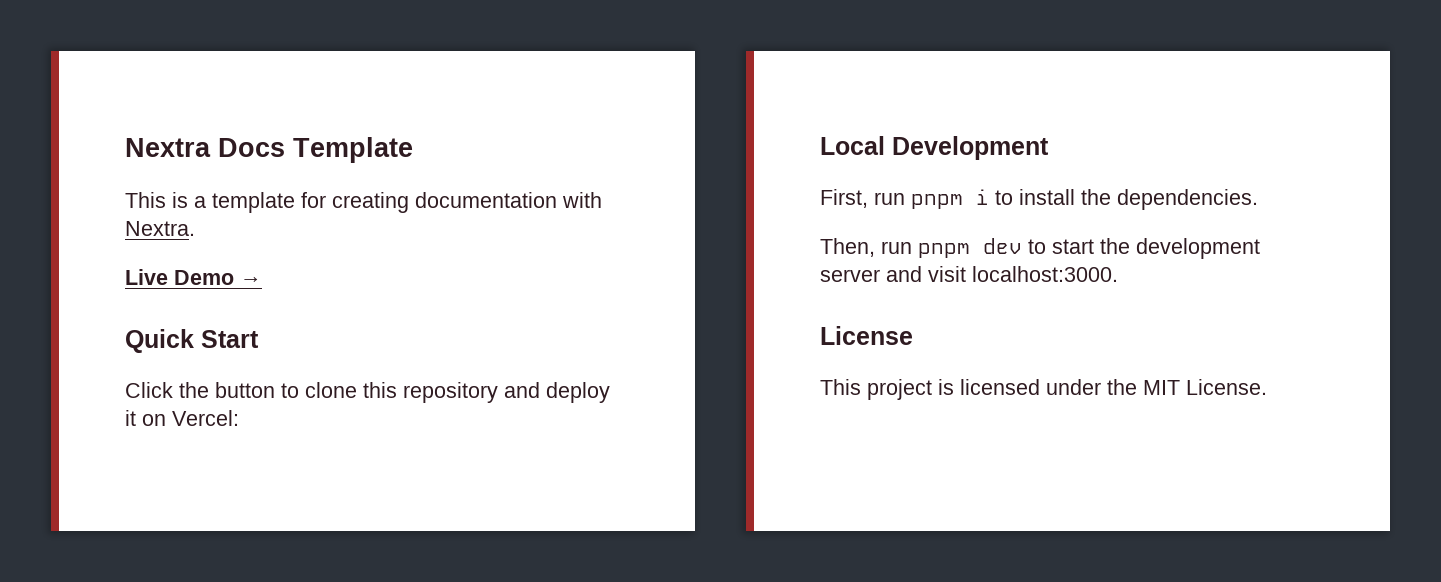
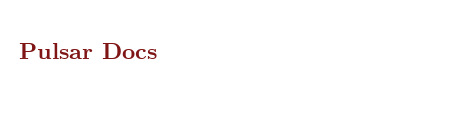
- Nextra Docs Template
- This is a template for creating documentation with Nextra.
- Live Demo →
- Quick Start
- Click the button to clone this repository and deploy it on Vercel:
- Local Development
- First, run pnpm i to install the dependencies.
- Then, run pnpm dev to start the development server and visit localhost:3000.
- License
- This project is licensed under the MIT License.
+ Pulsar Docs

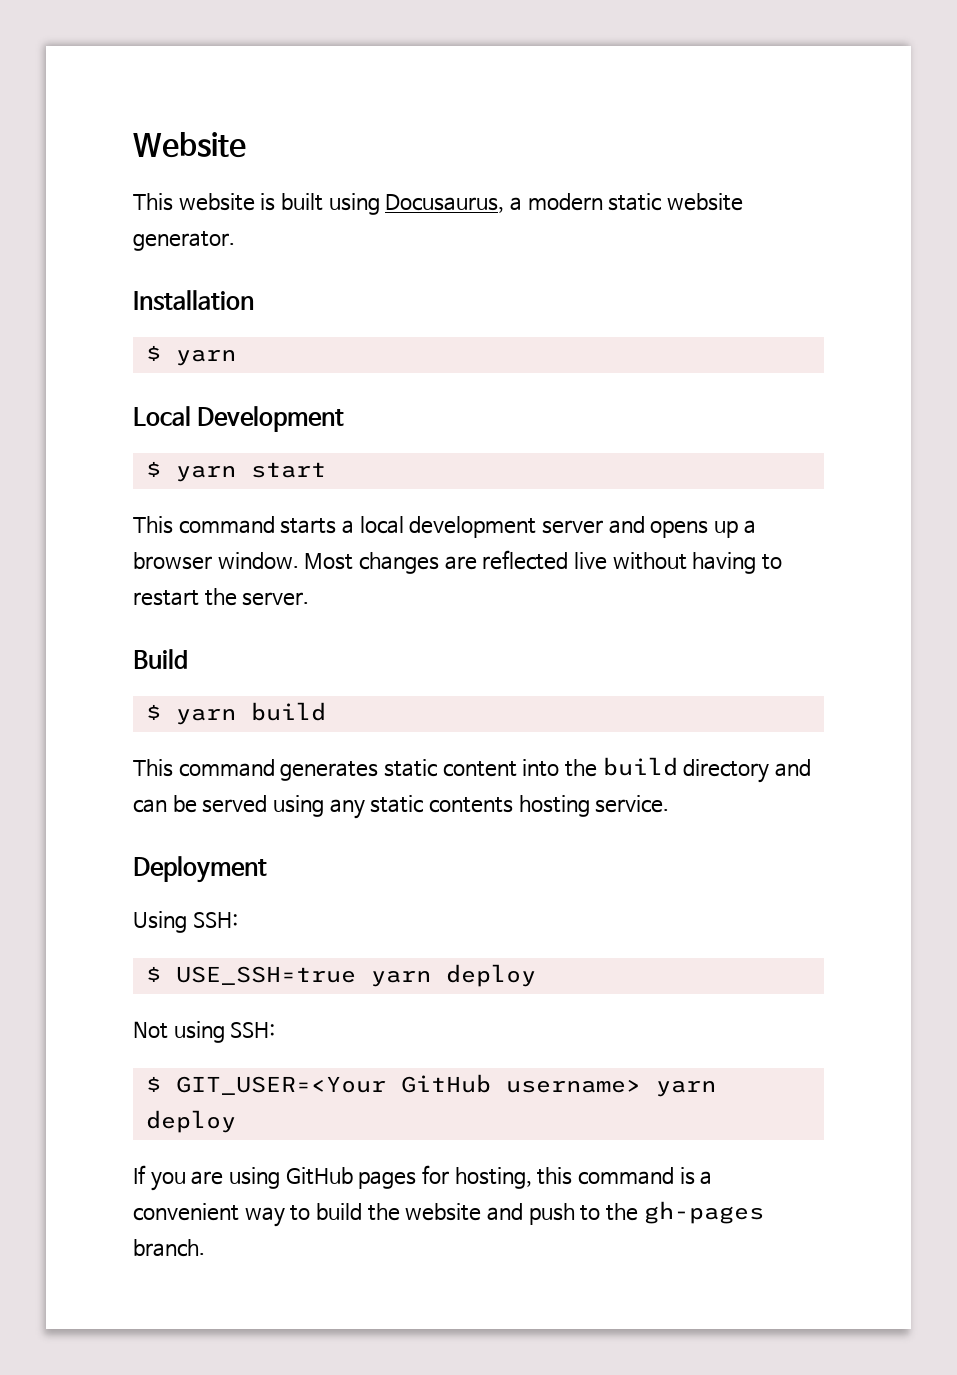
- Pulsar Docs
+ Website
+ This website is built using Docusaurus, a modern static website generator.
+ Installation
+ $ yarn
+ Local Development
+ $ yarn start
+ This command starts a local development server and opens up a browser window. Most changes are reflected live without having to restart the server.
+ Build
+ $ yarn build
+ This command generates static content into the build directory and can be served using any static contents hosting service.
+ Deployment
+ Using SSH:
+ $ USE_SSH=true yarn deploy
+ Not using SSH:
+ $ GIT_USER=<Your GitHub username> yarn deploy
+ If you are using GitHub pages for hosting, this command is a convenient way to build the website and push to the gh-pages branch.

